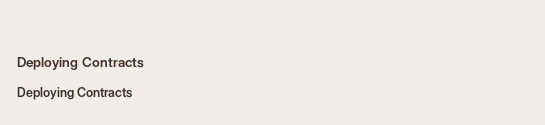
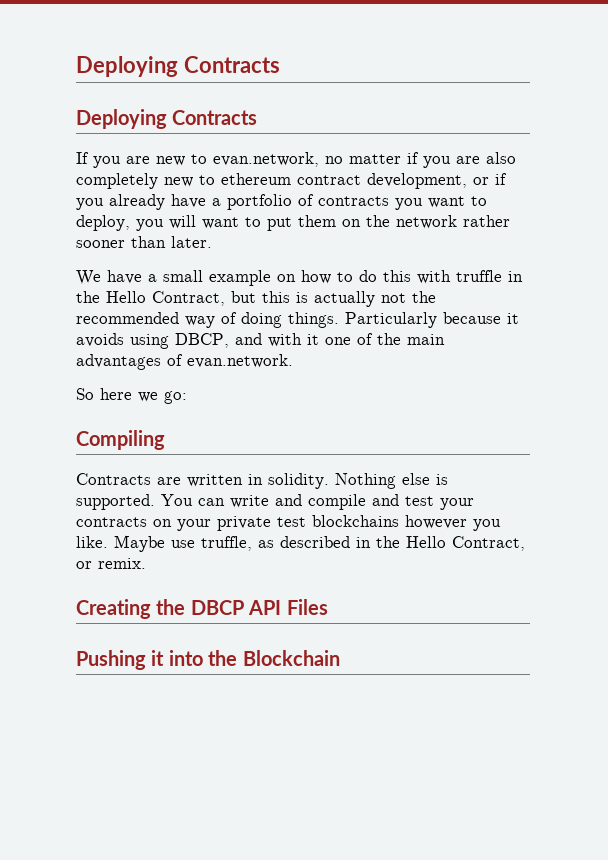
+ If you are new to evan.network, no matter if you are also completely new to ethereum contract development, or if you already have a portfolio of contracts you want to deploy, you will want to put them on the network rather sooner than later.
+ We have a small example on how to do this with truffle in the Hello Contract, but this is actually not the recommended way of doing things. Particularly because it avoids using DBCP, and with it one of the main advantages of evan.network.
+ So here we go:
+ Compiling
+ Contracts are written in solidity. Nothing else is supported. You can write and compile and test your contracts on your private test blockchains however you like. Maybe use truffle, as described in the Hello Contract, or remix.
+ Creating the DBCP API Files
+ Pushing it into the Blockchain

